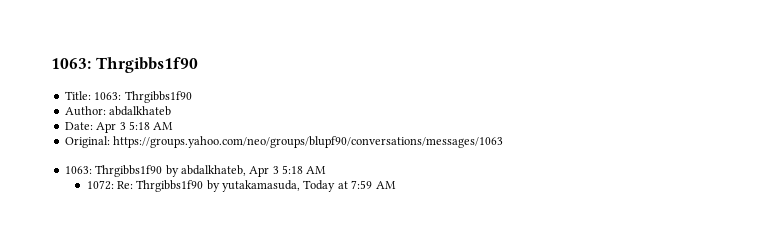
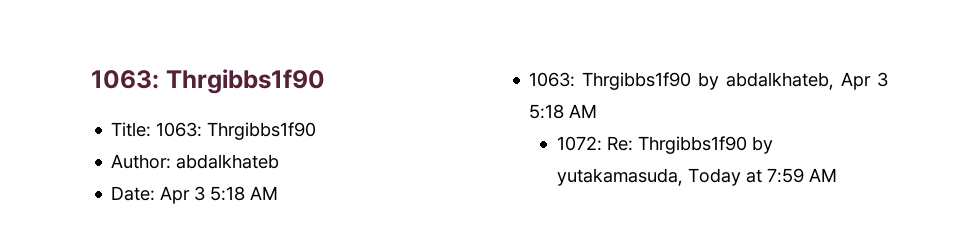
- Original: https://groups.yahoo.com/neo/groups/blupf90/conversations/messages/1063

